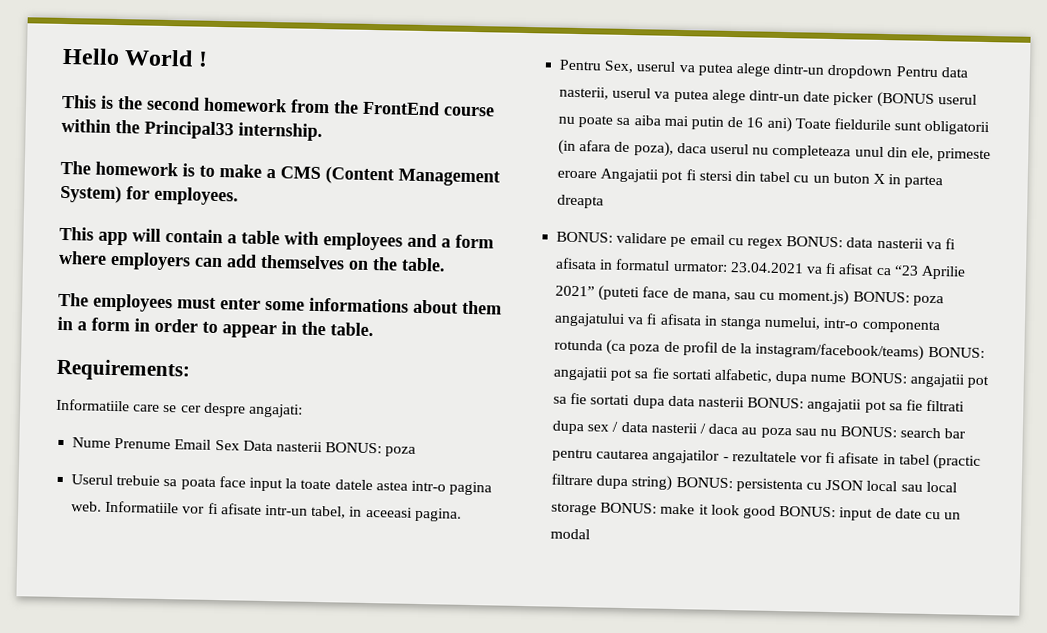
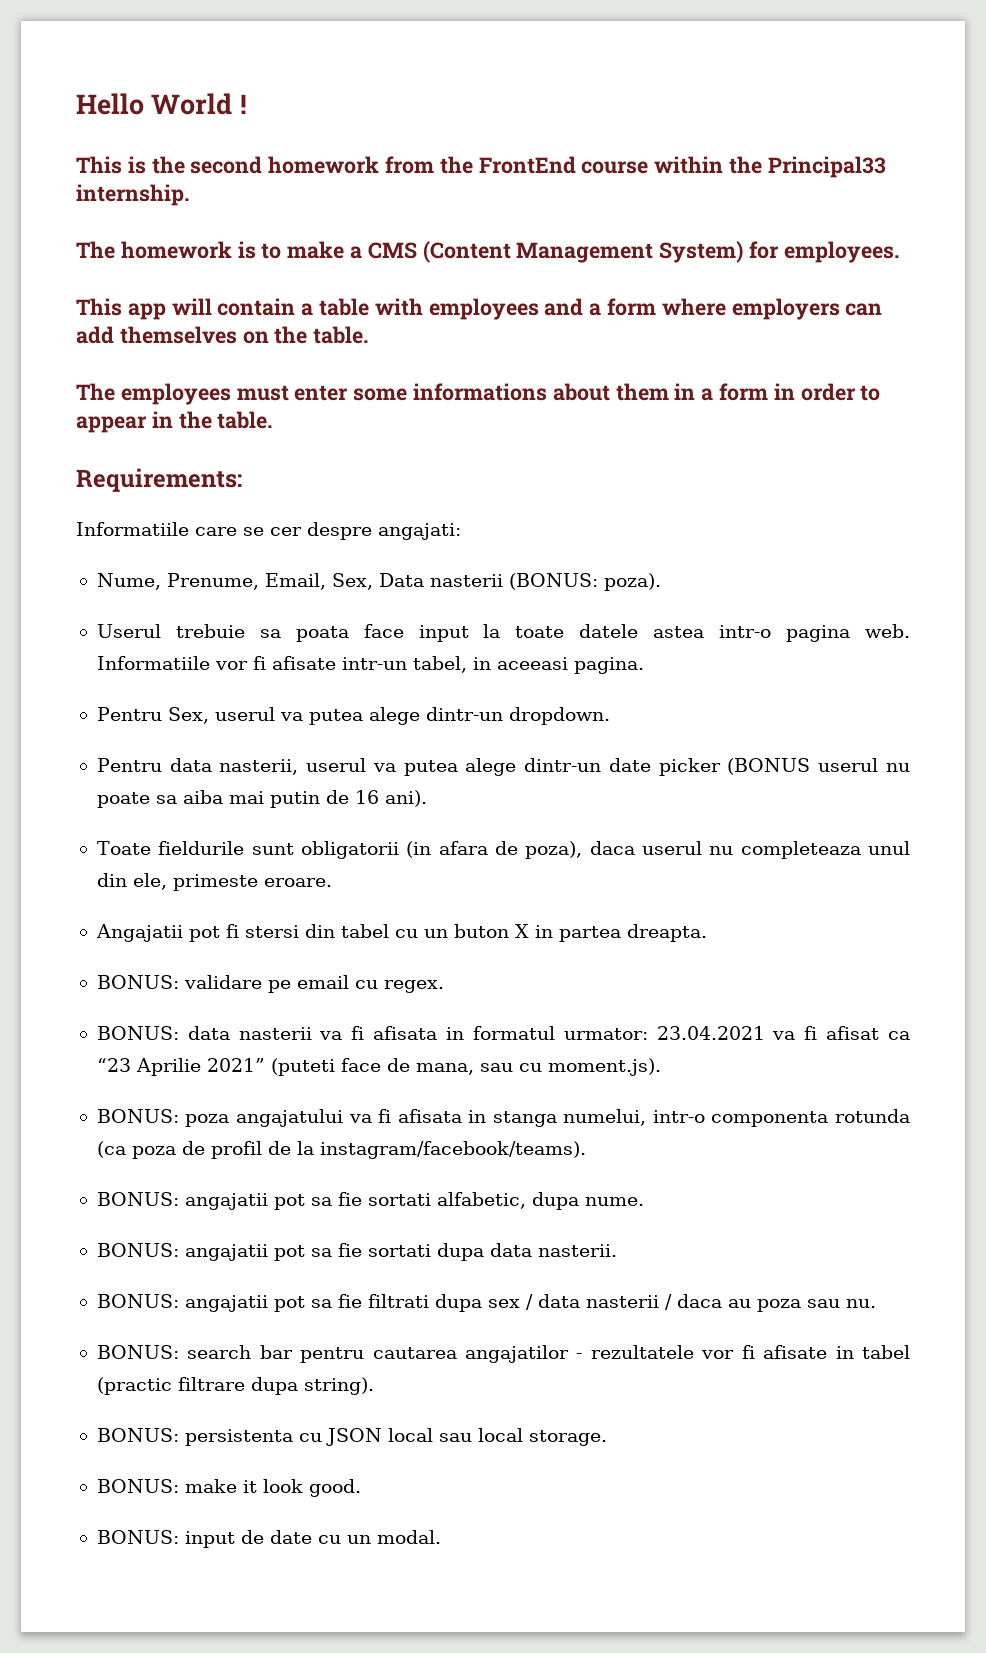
- Nume Prenume Email Sex Data nasterii BONUS: poza
+ Nume, Prenume, Email, Sex, Data nasterii (BONUS: poza).
- Pentru Sex, userul va putea alege dintr-un dropdown Pentru data nasterii, userul va putea alege dintr-un date picker (BONUS userul nu poate sa aiba mai putin de 16 ani) Toate fieldurile sunt obligatorii (in afara de poza), daca userul nu completeaza unul din ele, primeste eroare Angajatii pot fi stersi din tabel cu un buton X in partea dreapta
+ Pentru Sex, userul va putea alege dintr-un dropdown.
+ Pentru data nasterii, userul va putea alege dintr-un date picker (BONUS userul nu poate sa aiba mai putin de 16 ani).
+ Toate fieldurile sunt obligatorii (in afara de poza), daca userul nu completeaza unul din ele, primeste eroare.
+ Angajatii pot fi stersi din tabel cu un buton X in partea dreapta.
- validare pe email cu regex BONUS:
+ validare pe email cu regex.
+ BONUS:
- 23.04.2021 va fi afisat ca “23 Aprilie 2021” (puteti face de mana, sau cu moment.js) BONUS:
+ 23.04.2021 va fi afisat ca “23 Aprilie 2021” (puteti face de mana, sau cu moment.js).
+ BONUS:
- poza angajatului va fi afisata in stanga numelui, intr-o componenta rotunda (ca poza de profil de la instagram/facebook/teams) BONUS:
+ poza angajatului va fi afisata in stanga numelui, intr-o componenta rotunda (ca poza de profil de la instagram/facebook/teams).
+ BONUS:
- angajatii pot sa fie sortati alfabetic, dupa nume BONUS:
+ angajatii pot sa fie sortati alfabetic, dupa nume.
+ BONUS:
- angajatii pot sa fie sortati dupa data nasterii BONUS:
+ angajatii pot sa fie sortati dupa data nasterii.
+ BONUS:
- angajatii pot sa fie filtrati dupa sex / data nasterii / daca au poza sau nu BONUS:
+ angajatii pot sa fie filtrati dupa sex / data nasterii / daca au poza sau nu.
+ BONUS:
- search bar pentru cautarea angajatilor - rezultatele vor fi afisate in tabel (practic filtrare dupa string) BONUS:
+ search bar pentru cautarea angajatilor - rezultatele vor fi afisate in tabel (practic filtrare dupa string).
+ BONUS:
- persistenta cu JSON local sau local storage BONUS:
+ persistenta cu JSON local sau local storage.
+ BONUS:
- make it look good BONUS:
+ make it look good.
+ BONUS:
- input de date cu un modal
+ input de date cu un modal.

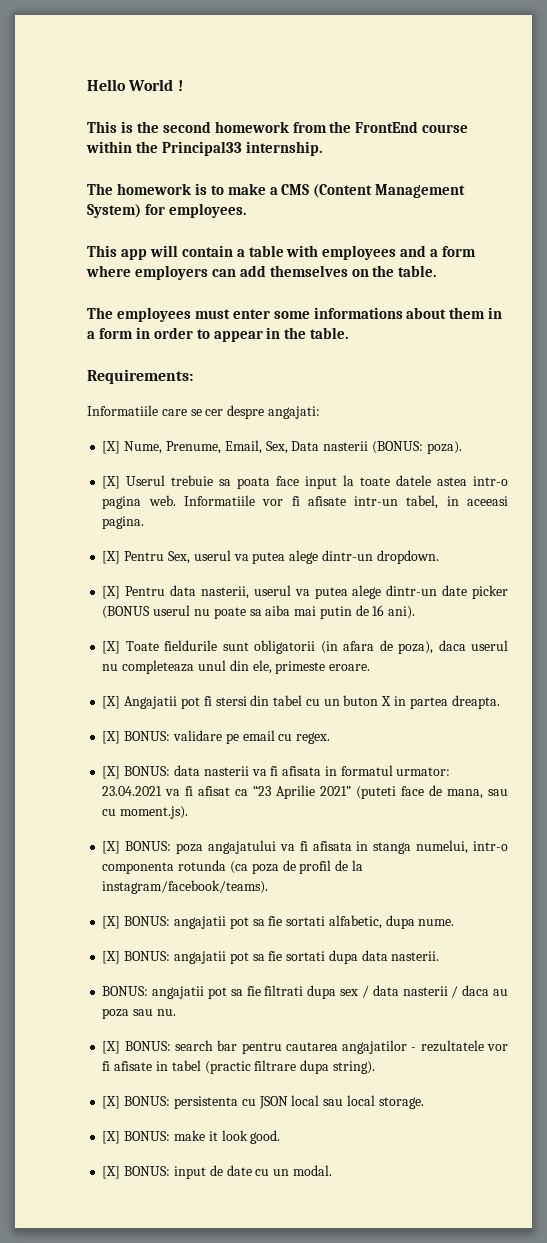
- Nume, Prenume, Email, Sex, Data nasterii (BONUS: poza).
+ [X] Nume, Prenume, Email, Sex, Data nasterii (BONUS: poza).
- Userul trebuie sa poata face input la toate datele astea intr-o pagina web.
+ [X] Userul trebuie sa poata face input la toate datele astea intr-o pagina web.
- Pentru Sex, userul va putea alege dintr-un dropdown.
+ [X] Pentru Sex, userul va putea alege dintr-un dropdown.
- Pentru data nasterii, userul va putea alege dintr-un date picker (BONUS userul nu poate sa aiba mai putin de 16 ani).
+ [X] Pentru data nasterii, userul va putea alege dintr-un date picker (BONUS userul nu poate sa aiba mai putin de 16 ani).
- Toate fieldurile sunt obligatorii (in afara de poza), daca userul nu completeaza unul din ele, primeste eroare.
+ [X] Toate fieldurile sunt obligatorii (in afara de poza), daca userul nu completeaza unul din ele, primeste eroare.
- Angajatii pot fi stersi din tabel cu un buton X in partea dreapta.
+ [X] Angajatii pot fi stersi din tabel cu un buton X in partea dreapta.
- BONUS: validare pe email cu regex.
+ [X] BONUS: validare pe email cu regex.
- BONUS: data nasterii va fi afisata in formatul urmator: 23.04.2021 va fi afisat ca “23 Aprilie 2021” (puteti face de mana, sau cu moment.js).
+ [X] BONUS: data nasterii va fi afisata in formatul urmator: 23.04.2021 va fi afisat ca “23 Aprilie 2021” (puteti face de mana, sau cu moment.js).
- BONUS: poza angajatului va fi afisata in stanga numelui, intr-o componenta rotunda (ca poza de profil de la instagram/facebook/teams).
+ [X] BONUS: poza angajatului va fi afisata in stanga numelui, intr-o componenta rotunda (ca poza de profil de la instagram/facebook/teams).
- BONUS: angajatii pot sa fie sortati alfabetic, dupa nume.
+ [X] BONUS: angajatii pot sa fie sortati alfabetic, dupa nume.
- BONUS: angajatii pot sa fie sortati dupa data nasterii.
+ [X] BONUS: angajatii pot sa fie sortati dupa data nasterii.
- BONUS: search bar pentru cautarea angajatilor - rezultatele vor fi afisate in tabel (practic filtrare dupa string).
+ [X] BONUS: search bar pentru cautarea angajatilor - rezultatele vor fi afisate in tabel (practic filtrare dupa string).
- BONUS: persistenta cu JSON local sau local storage.
+ [X] BONUS: persistenta cu JSON local sau local storage.
- BONUS: make it look good.
+ [X] BONUS: make it look good.
- BONUS: input de date cu un modal.
+ [X] BONUS: input de date cu un modal.

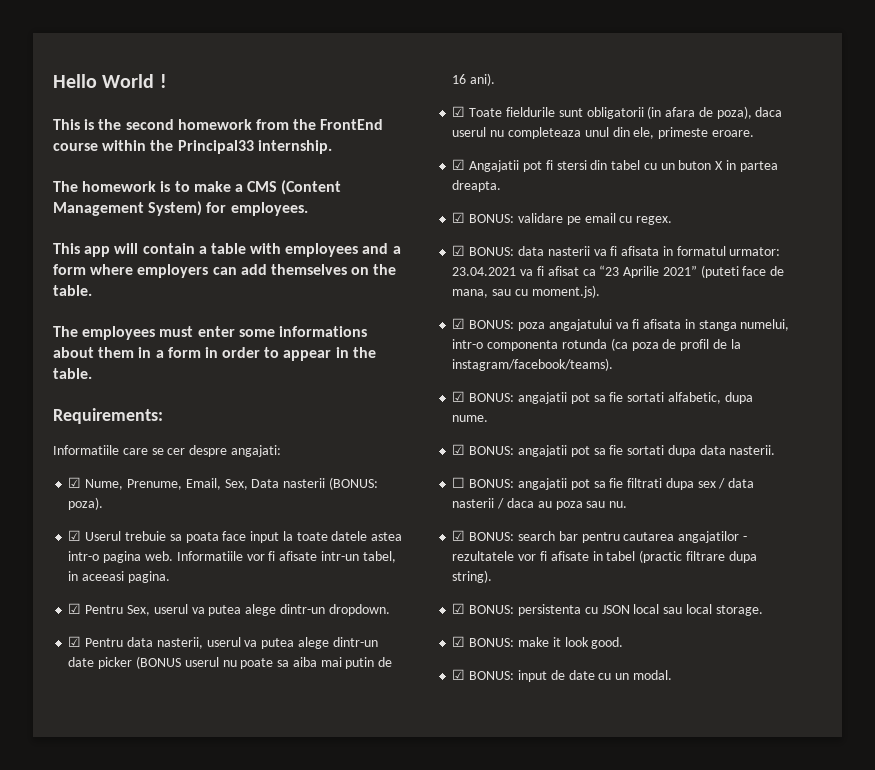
- [X] Nume, Prenume, Email, Sex, Data nasterii (BONUS: poza).
+ ☑ Nume, Prenume, Email, Sex, Data nasterii (BONUS: poza).
- [X] Userul trebuie sa poata face input la toate datele astea intr-o pagina web.
+ ☑ Userul trebuie sa poata face input la toate datele astea intr-o pagina web.
- [X] Pentru Sex, userul va putea alege dintr-un dropdown.
+ ☑ Pentru Sex, userul va putea alege dintr-un dropdown.
- [X] Pentru data nasterii, userul va putea alege dintr-un date picker (BONUS userul nu poate sa aiba mai putin de 16 ani).
+ ☑ Pentru data nasterii, userul va putea alege dintr-un date picker (BONUS userul nu poate sa aiba mai putin de 16 ani).
- [X] Toate fieldurile sunt obligatorii (in afara de poza), daca userul nu completeaza unul din ele, primeste eroare.
+ ☑ Toate fieldurile sunt obligatorii (in afara de poza), daca userul nu completeaza unul din ele, primeste eroare.
- [X] Angajatii pot fi stersi din tabel cu un buton X in partea dreapta.
+ ☑ Angajatii pot fi stersi din tabel cu un buton X in partea dreapta.
- [X] BONUS: validare pe email cu regex.
+ ☑ BONUS: validare pe email cu regex.
- [X] BONUS: data nasterii va fi afisata in formatul urmator: 23.04.2021 va fi afisat ca “23 Aprilie 2021” (puteti face de mana, sau cu moment.js).
+ ☑ BONUS: data nasterii va fi afisata in formatul urmator: 23.04.2021 va fi afisat ca “23 Aprilie 2021” (puteti face de mana, sau cu moment.js).
- [X] BONUS: poza angajatului va fi afisata in stanga numelui, intr-o componenta rotunda (ca poza de profil de la instagram/facebook/teams).
+ ☑ BONUS: poza angajatului va fi afisata in stanga numelui, intr-o componenta rotunda (ca poza de profil de la instagram/facebook/teams).
- [X] BONUS: angajatii pot sa fie sortati alfabetic, dupa nume.
+ ☑ BONUS: angajatii pot sa fie sortati alfabetic, dupa nume.
- [X] BONUS: angajatii pot sa fie sortati dupa data nasterii.
+ ☑ BONUS: angajatii pot sa fie sortati dupa data nasterii.
- BONUS: angajatii pot sa fie filtrati dupa sex / data nasterii / daca au poza sau nu.
+ ☐ BONUS: angajatii pot sa fie filtrati dupa sex / data nasterii / daca au poza sau nu.
- [X] BONUS: search bar pentru cautarea angajatilor - rezultatele vor fi afisate in tabel (practic filtrare dupa string).
+ ☑ BONUS: search bar pentru cautarea angajatilor - rezultatele vor fi afisate in tabel (practic filtrare dupa string).
- [X] BONUS: persistenta cu JSON local sau local storage.
+ ☑ BONUS: persistenta cu JSON local sau local storage.
- [X] BONUS: make it look good.
+ ☑ BONUS: make it look good.
- [X] BONUS: input de date cu un modal.
+ ☑ BONUS: input de date cu un modal.

